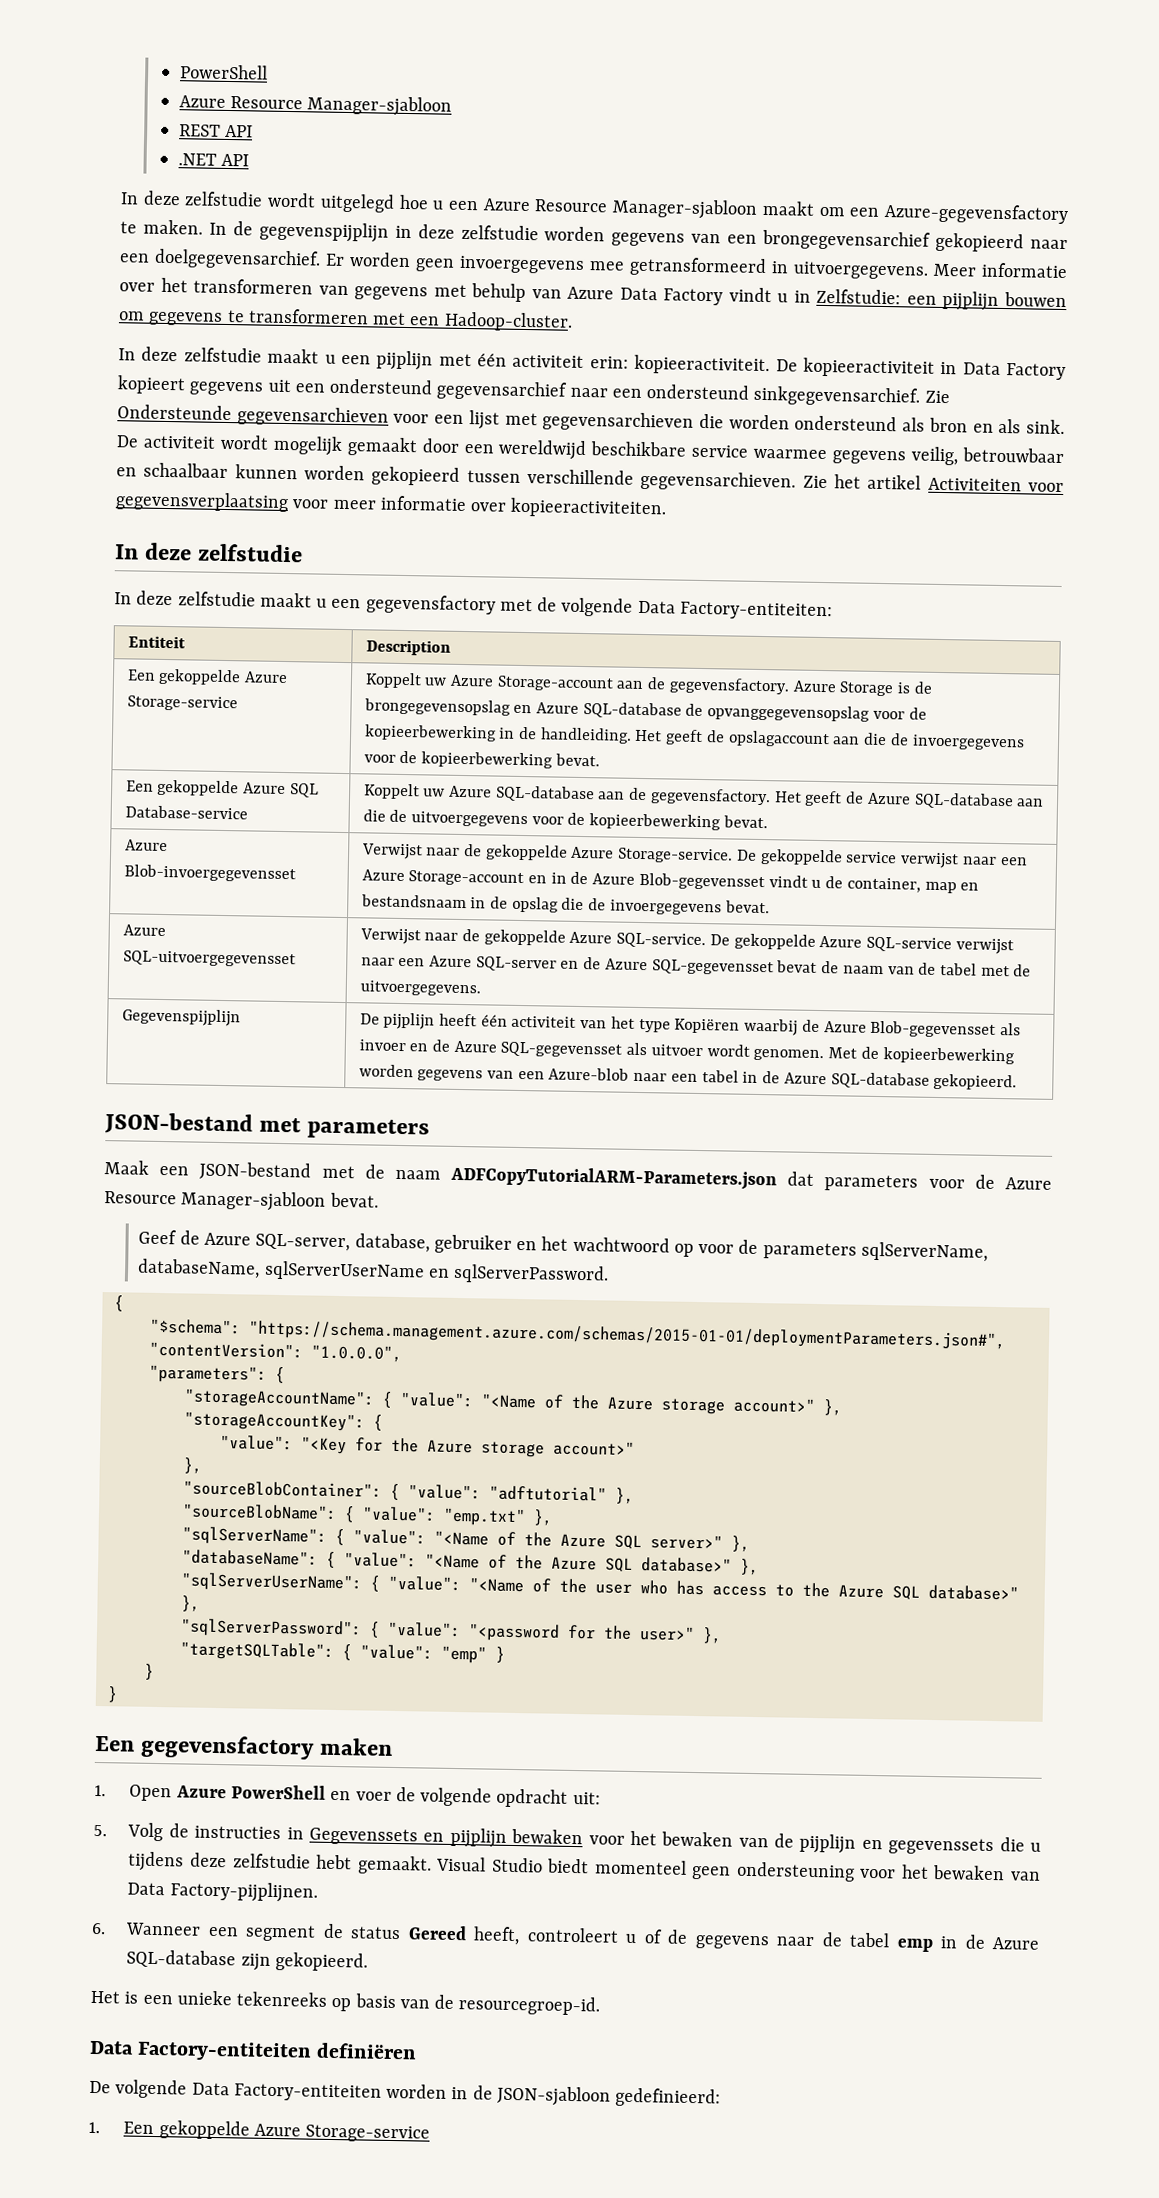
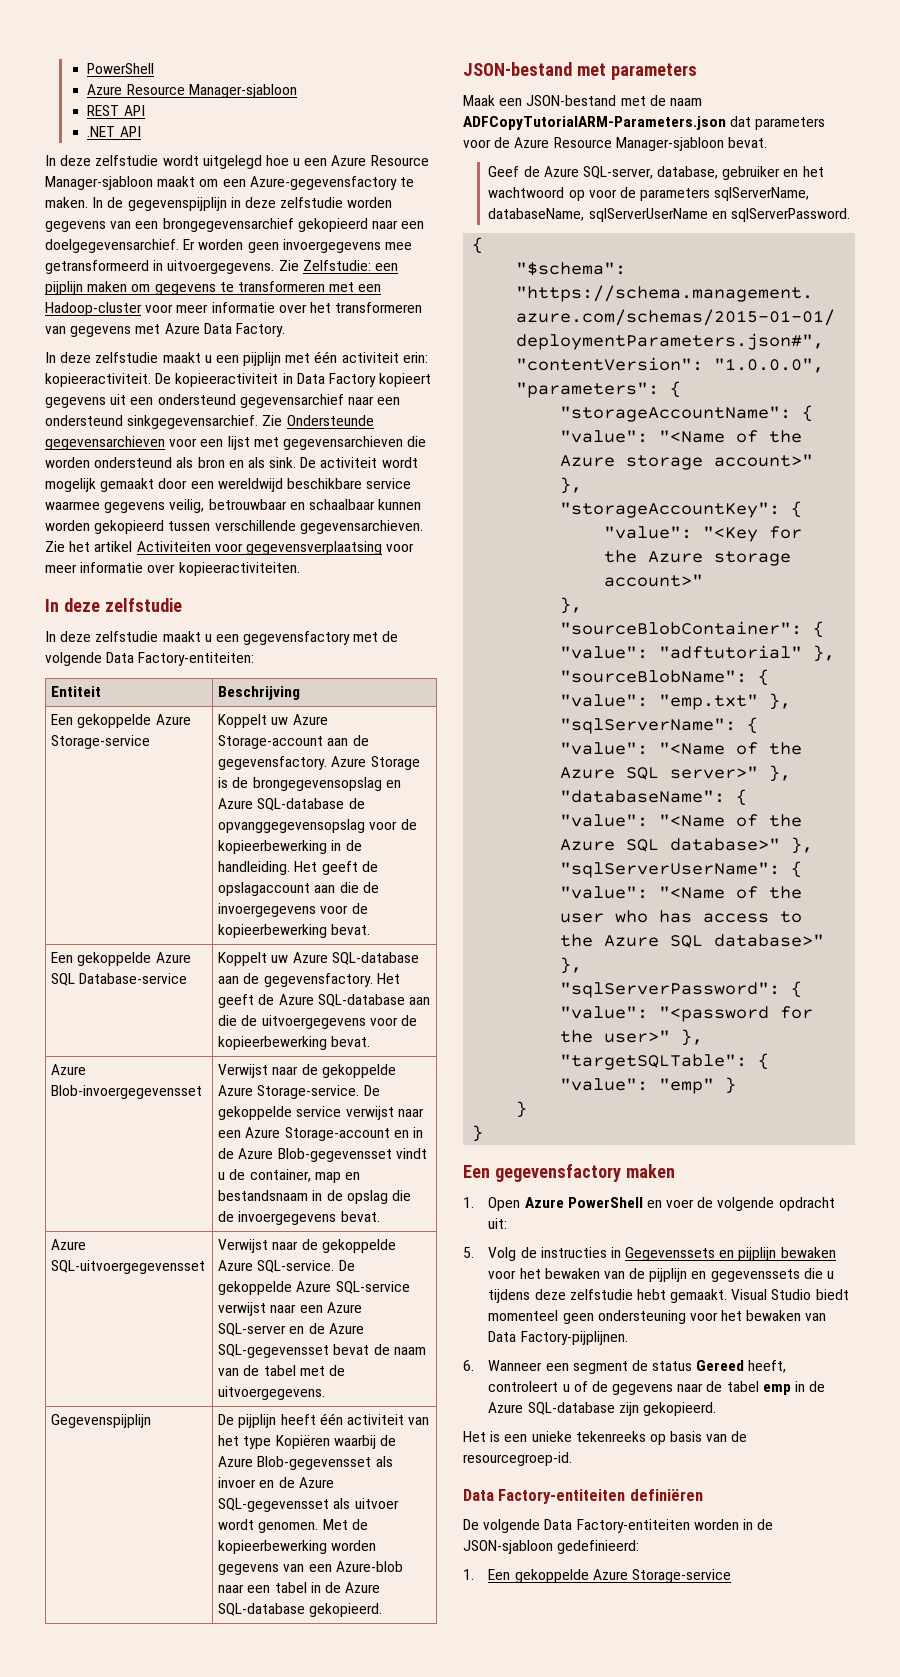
- Meer informatie over het transformeren van gegevens met behulp van Azure Data Factory vindt u in Zelfstudie: een pijplijn bouwen om gegevens te transformeren met een Hadoop-cluster.
+ Zie Zelfstudie: een pijplijn maken om gegevens te transformeren met een Hadoop-cluster voor meer informatie over het transformeren van gegevens met Azure Data Factory.
- Entiteit | Description
+ Entiteit | Beschrijving

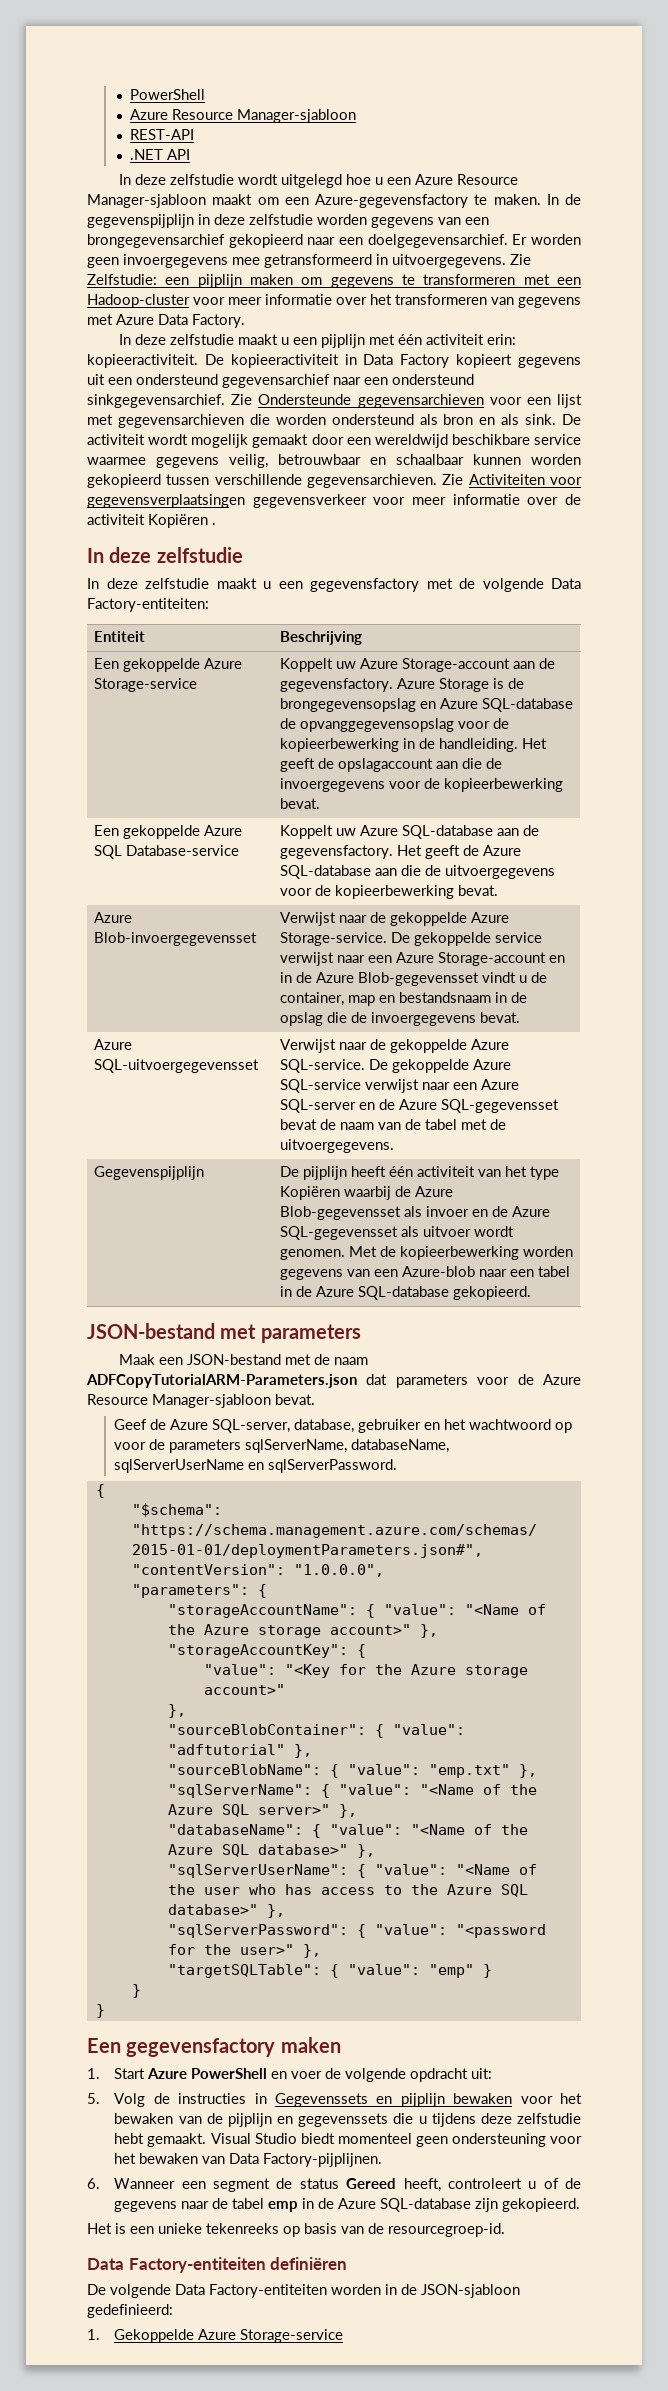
- REST API
+ REST-API
- Zie het artikel Activiteiten voor gegevensverplaatsing voor meer informatie over kopieeractiviteiten.
+ Zie Activiteiten voor gegevensverplaatsingen gegevensverkeer voor meer informatie over de activiteit Kopiëren .
- 1. Open Azure PowerShell en voer de volgende opdracht uit:
+ 1. Start Azure PowerShell en voer de volgende opdracht uit:
- 1. Een gekoppelde Azure Storage-service
+ 1. Gekoppelde Azure Storage-service

